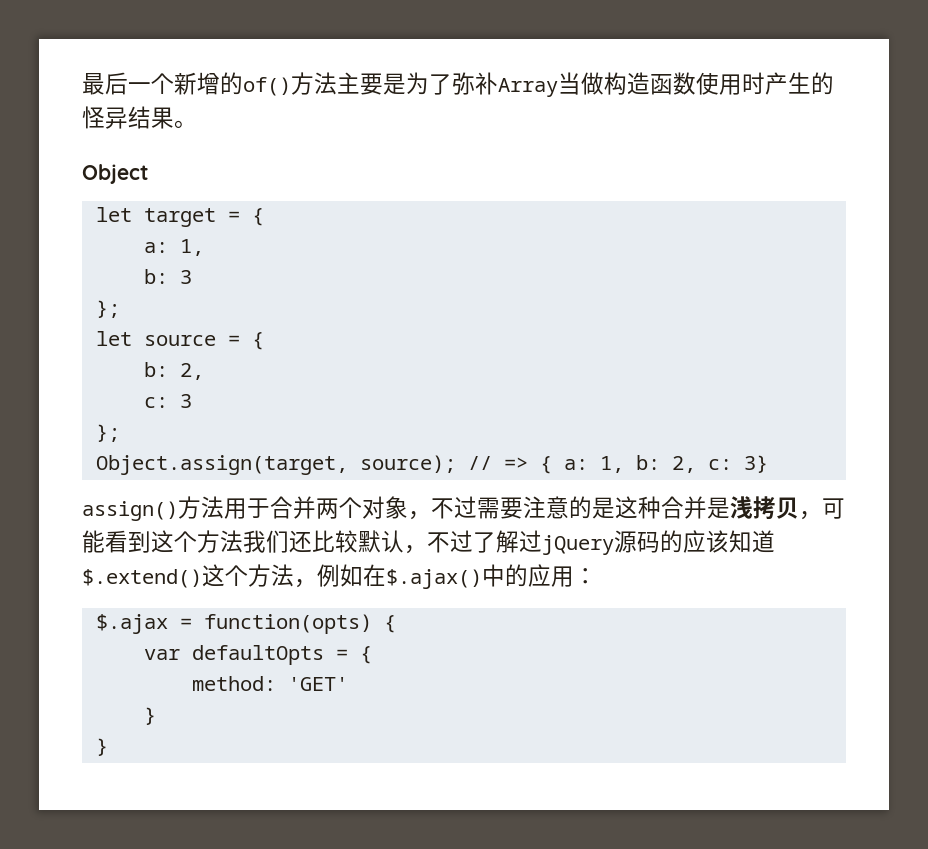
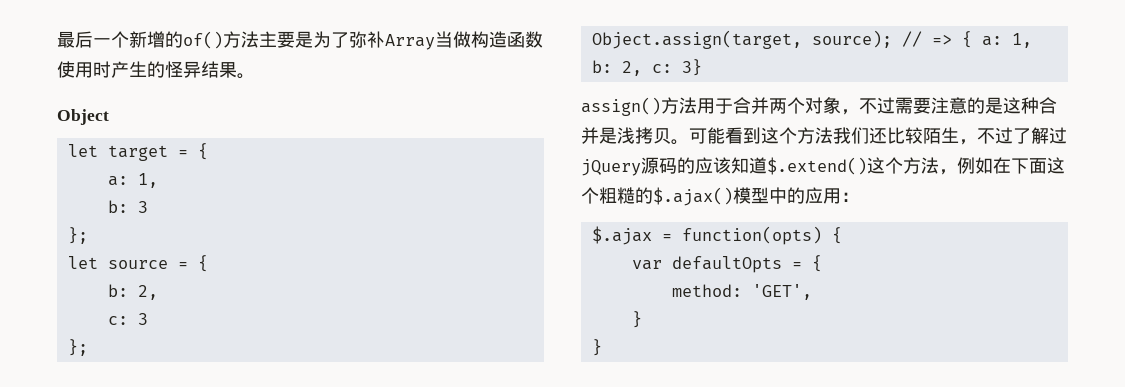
- assign()方法用于合并两个对象，不过需要注意的是这种合并是浅拷贝，可能看到这个方法我们还比较默认，不过了解过jQuery源码的应该知道$.extend()这个方法，例如在$.ajax()中的应用：
+ assign()方法用于合并两个对象，不过需要注意的是这种合并是浅拷贝。可能看到这个方法我们还比较陌生，不过了解过jQuery源码的应该知道$.extend()这个方法，例如在下面这个粗糙的$.ajax()模型中的应用：
- method: 'GET'
+ method: 'GET',

